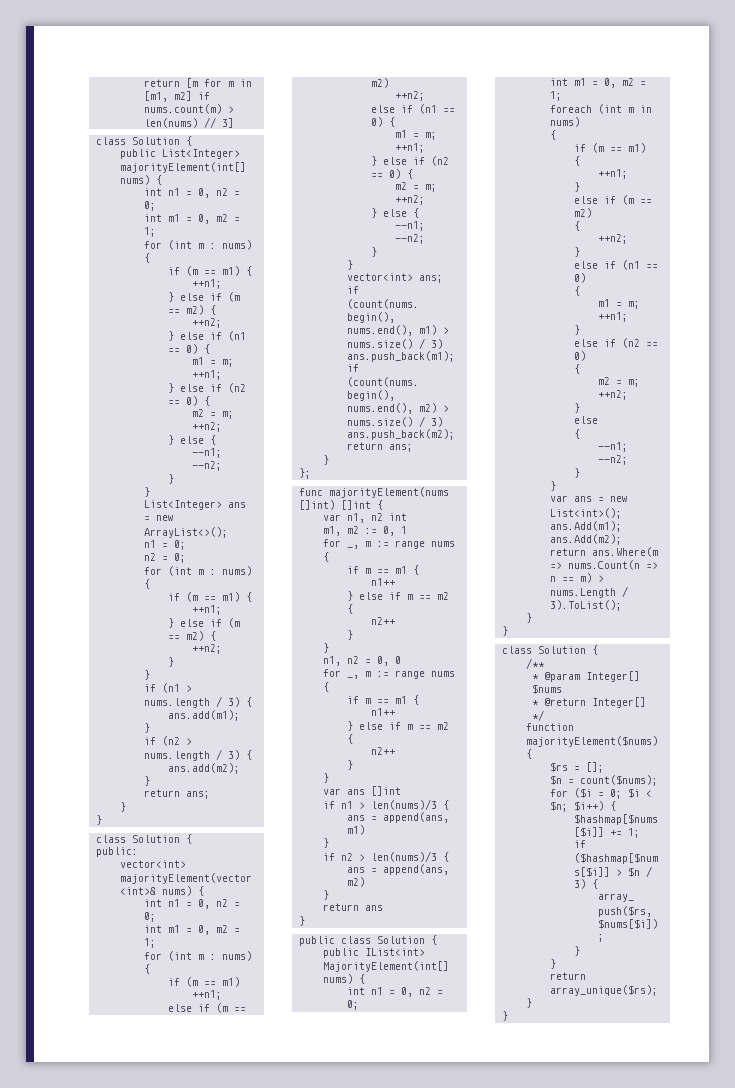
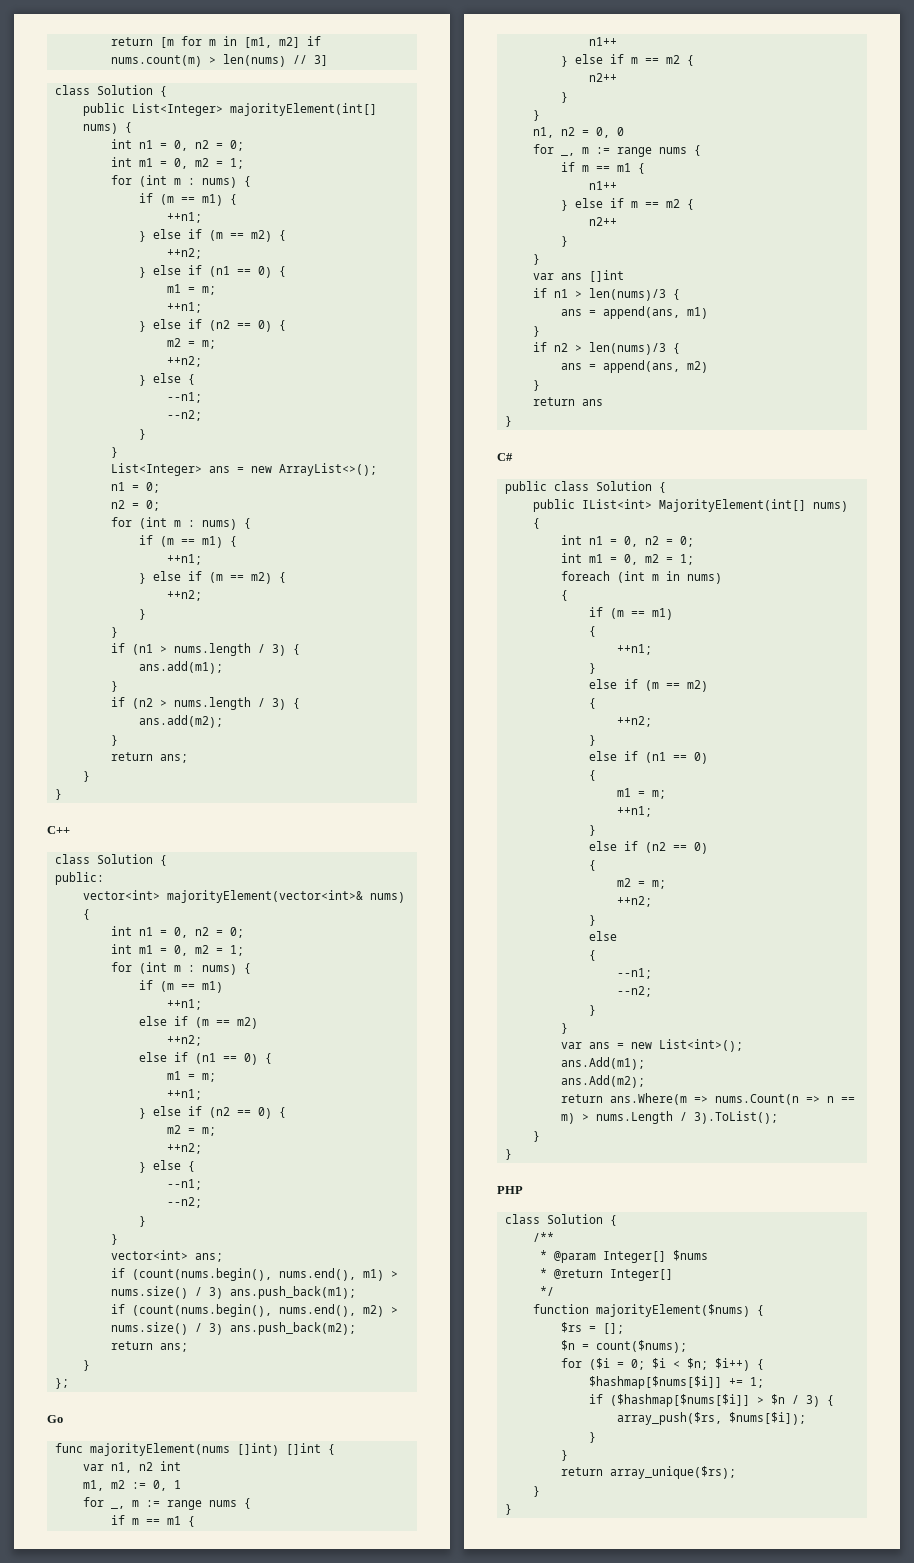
+ C++
+ Go
+ C#
+ PHP

